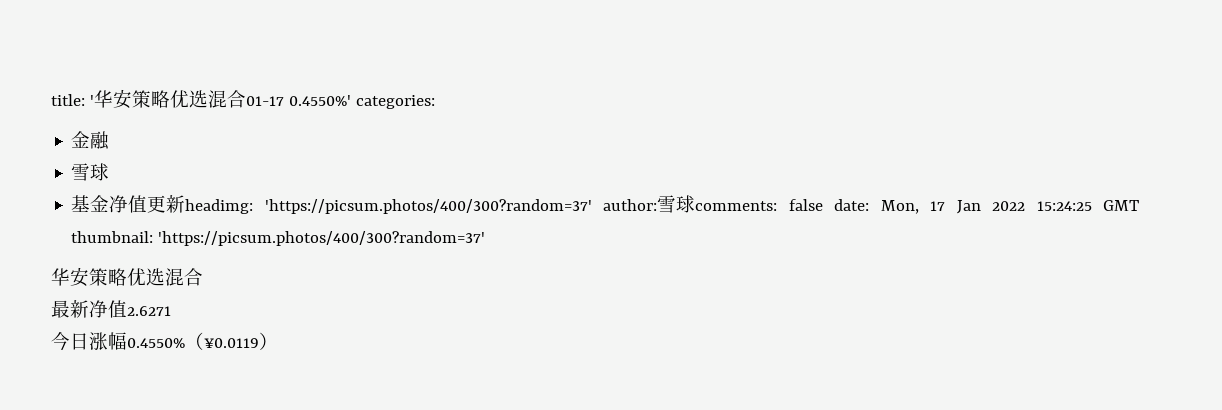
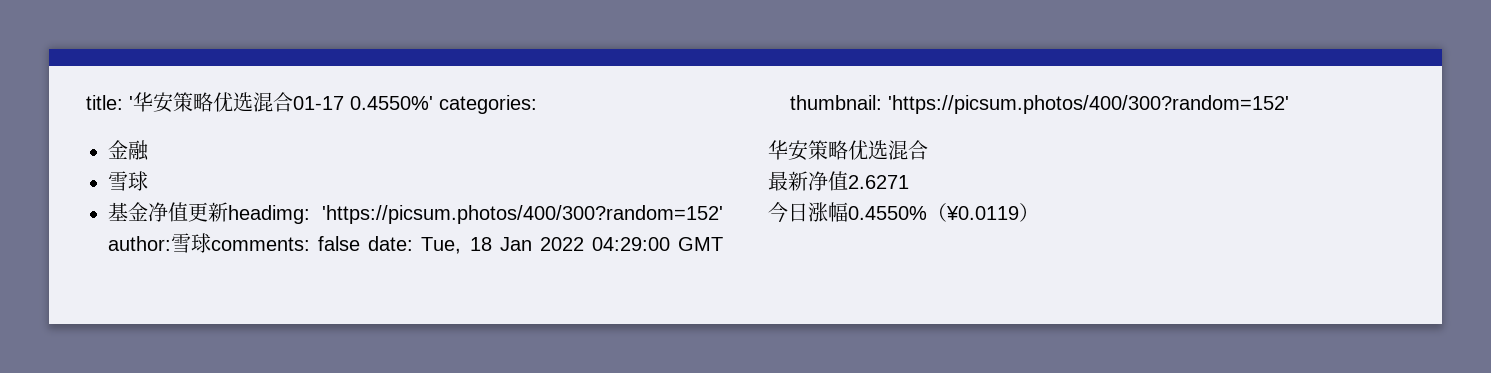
- 基金净值更新headimg: 'https://picsum.photos/400/300?random=37' author:雪球comments: false date: Mon, 17 Jan 2022 15:24:25 GMT thumbnail: 'https://picsum.photos/400/300?random=37'
+ 基金净值更新headimg: 'https://picsum.photos/400/300?random=152' author:雪球comments: false date: Tue, 18 Jan 2022 04:29:00 GMT thumbnail: 'https://picsum.photos/400/300?random=152'

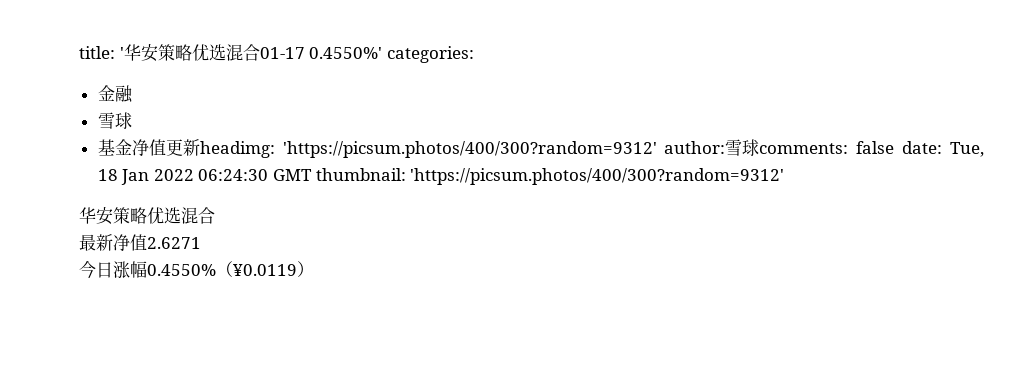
- 基金净值更新headimg: 'https://picsum.photos/400/300?random=152' author:雪球comments: false date: Tue, 18 Jan 2022 04:29:00 GMT thumbnail: 'https://picsum.photos/400/300?random=152'
+ 基金净值更新headimg: 'https://picsum.photos/400/300?random=9312' author:雪球comments: false date: Tue, 18 Jan 2022 06:24:30 GMT thumbnail: 'https://picsum.photos/400/300?random=9312'

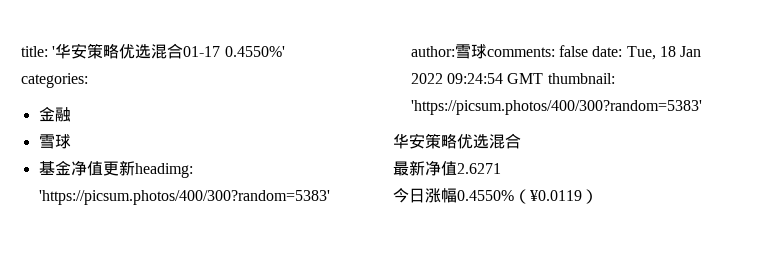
- 基金净值更新headimg: 'https://picsum.photos/400/300?random=9312' author:雪球comments: false date: Tue, 18 Jan 2022 06:24:30 GMT thumbnail: 'https://picsum.photos/400/300?random=9312'
+ 基金净值更新headimg: 'https://picsum.photos/400/300?random=5383' author:雪球comments: false date: Tue, 18 Jan 2022 09:24:54 GMT thumbnail: 'https://picsum.photos/400/300?random=5383'

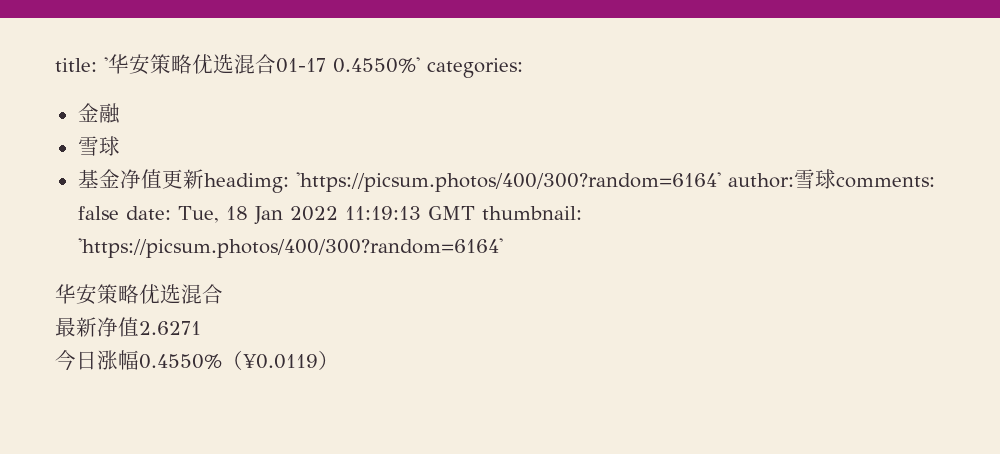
- 基金净值更新headimg: 'https://picsum.photos/400/300?random=5383' author:雪球comments: false date: Tue, 18 Jan 2022 09:24:54 GMT thumbnail: 'https://picsum.photos/400/300?random=5383'
+ 基金净值更新headimg: 'https://picsum.photos/400/300?random=6164' author:雪球comments: false date: Tue, 18 Jan 2022 11:19:13 GMT thumbnail: 'https://picsum.photos/400/300?random=6164'

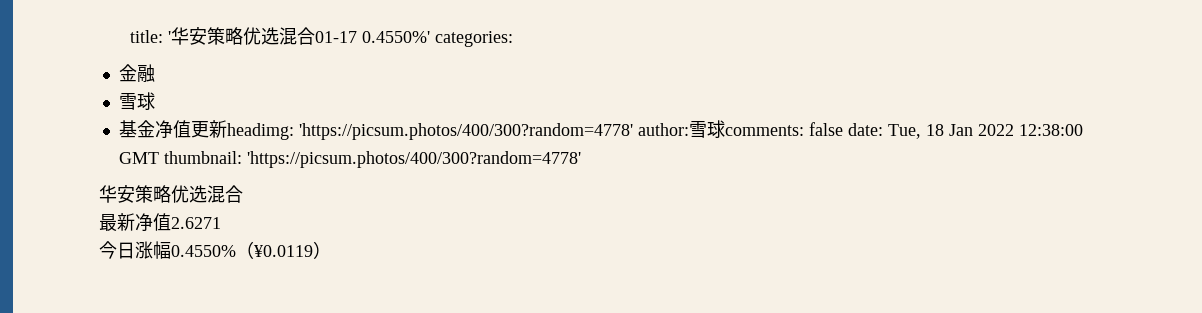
- 基金净值更新headimg: 'https://picsum.photos/400/300?random=6164' author:雪球comments: false date: Tue, 18 Jan 2022 11:19:13 GMT thumbnail: 'https://picsum.photos/400/300?random=6164'
+ 基金净值更新headimg: 'https://picsum.photos/400/300?random=4778' author:雪球comments: false date: Tue, 18 Jan 2022 12:38:00 GMT thumbnail: 'https://picsum.photos/400/300?random=4778'

